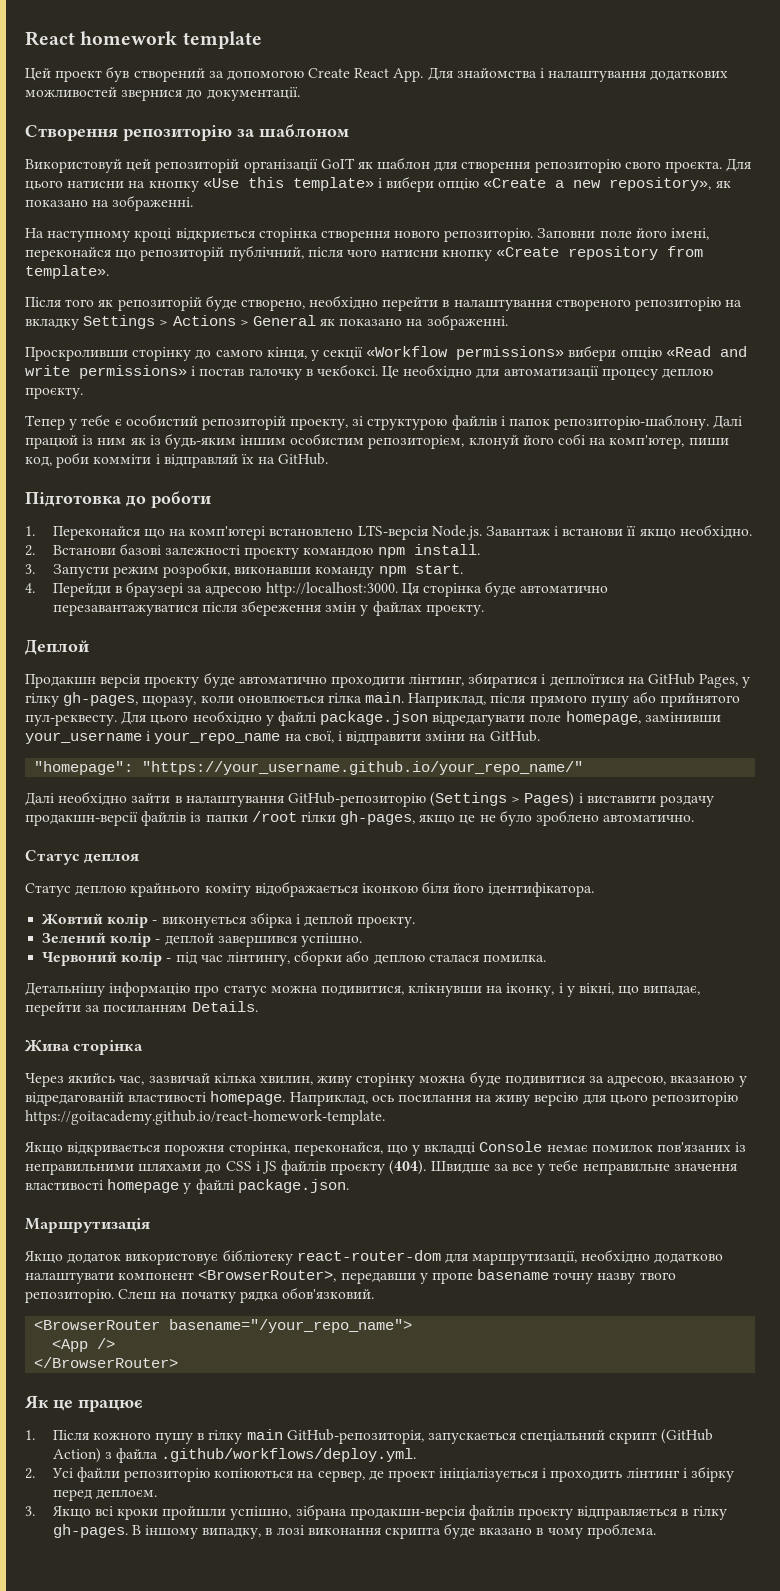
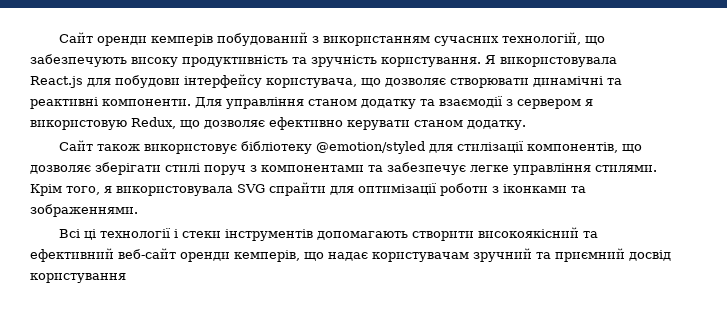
- React homework template
- Цей проект був створений за допомогою Create React App. Для знайомства і налаштування додаткових можливостей звернися до документації.
- Створення репозиторію за шаблоном
- Використовуй цей репозиторій організації GoIT як шаблон для створення репозиторію свого проєкта. Для цього натисни на кнопку «Use this template» і вибери опцію «Create a new repository», як показано на зображенні.
- На наступному кроці відкриється сторінка створення нового репозиторію. Заповни поле його імені, переконайся що репозиторій публічний, після чого натисни кнопку «Create repository from template».
- Після того як репозиторій буде створено, необхідно перейти в налаштування створеного репозиторію на вкладку Settings > Actions > General як показано на зображенні.
- Проскроливши сторінку до самого кінця, у секції «Workflow permissions» вибери опцію «Read and write permissions» і постав галочку в чекбоксі. Це необхідно для автоматизації процесу деплою проєкту.
- Тепер у тебе є особистий репозиторій проекту, зі структурою файлів і папок репозиторію-шаблону. Далі працюй із ним як із будь-яким іншим особистим репозиторієм, клонуй його собі на комп'ютер, пиши код, роби комміти і відправляй їх на GitHub.
- Підготовка до роботи
- 1. Переконайся що на комп'ютері встановлено LTS-версія Node.js. Завантаж і встанови її якщо необхідно.
- 2. Встанови базові залежності проєкту командою npm install.
- 3. Запусти режим розробки, виконавши команду npm start.
- 4. Перейди в браузері за адресою http://localhost:3000. Ця сторінка буде автоматично перезавантажуватися після збереження змін у файлах проєкту.
- Деплой
- Продакшн версія проєкту буде автоматично проходити лінтинг, збиратися і деплоїтися на GitHub Pages, у гілку gh-pages, щоразу, коли оновлюється гілка main. Наприклад, після прямого пушу або прийнятого пул-реквесту. Для цього необхідно у файлі package.json відредагувати поле homepage, замінивши your_username і your_repo_name на свої, і відправити зміни на GitHub.
- "homepage": "https://your_username.github.io/your_repo_name/"
- Далі необхідно зайти в налаштування GitHub-репозиторію (Settings > Pages) і виставити роздачу продакшн-версії файлів із папки /root гілки gh-pages, якщо це не було зроблено автоматично.
- Статус деплоя
- Статус деплою крайнього коміту відображається іконкою біля його ідентифікатора.
- Жовтий колір - виконується збірка і деплой проєкту.
- Зелений колір - деплой завершився успішно.
- Червоний колір - під час лінтингу, сборки або деплою сталася помилка.
- Детальнішу інформацію про статус можна подивитися, клікнувши на іконку, і у вікні, що випадає, перейти за посиланням Details.
- Жива сторінка
- Через якийсь час, зазвичай кілька хвилин, живу сторінку можна буде подивитися за адресою, вказаною у відредагованій властивості homepage. Наприклад, ось посилання на живу версію для цього репозиторію https://goitacademy.github.io/react-homework-template.
- Якщо відкривається порожня сторінка, переконайся, що у вкладці Console немає помилок пов'язаних із неправильними шляхами до CSS і JS файлів проєкту (404). Швидше за все у тебе неправильне значення властивості homepage у файлі package.json.
- Маршрутизація
- Якщо додаток використовує бібліотеку react-router-dom для маршрутизації, необхідно додатково налаштувати компонент <BrowserRouter>, передавши у пропе basename точну назву твого репозиторію. Слеш на початку рядка обов'язковий.
- <BrowserRouter basename="/your_repo_name">
- <App />
- </BrowserRouter>
- Як це працює
- 1. Після кожного пушу в гілку main GitHub-репозиторія, запускається спеціальний скрипт (GitHub Action) з файла .github/workflows/deploy.yml.
- 2. Усі файли репозиторію копіюються на сервер, де проект ініціалізується і проходить лінтинг і збірку перед деплоєм.
- 3. Якщо всі кроки пройшли успішно, зібрана продакшн-версія файлів проєкту відправляється в гілку gh-pages. В іншому випадку, в лозі виконання скрипта буде вказано в чому проблема.
+ Сайт оренди кемперів побудований з використанням сучасних технологій, що забезпечують високу продуктивність та зручність користування. Я використовувала React.js для побудови інтерфейсу користувача, що дозволяє створювати динамічні та реактивні компоненти. Для управління станом додатку та взаємодії з сервером я використовую Redux, що дозволяє ефективно керувати станом додатку.
+ Сайт також використовує бібліотеку @emotion/styled для стилізації компонентів, що дозволяє зберігати стилі поруч з компонентами та забезпечує легке управління стилями. Крім того, я використовувала SVG спрайти для оптимізації роботи з іконками та зображеннями.
+ Всі ці технології і стеки інструментів допомагають створити високоякісний та ефективний веб-сайт оренди кемперів, що надає користувачам зручний та приємний досвід користування

